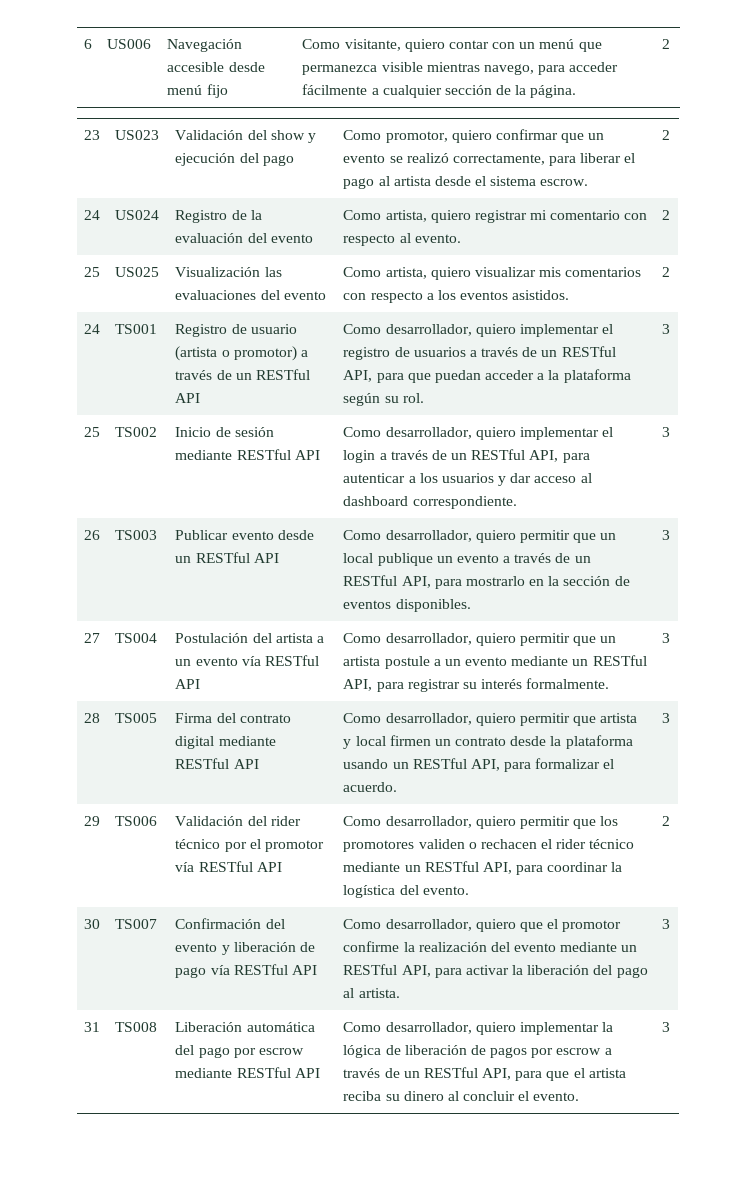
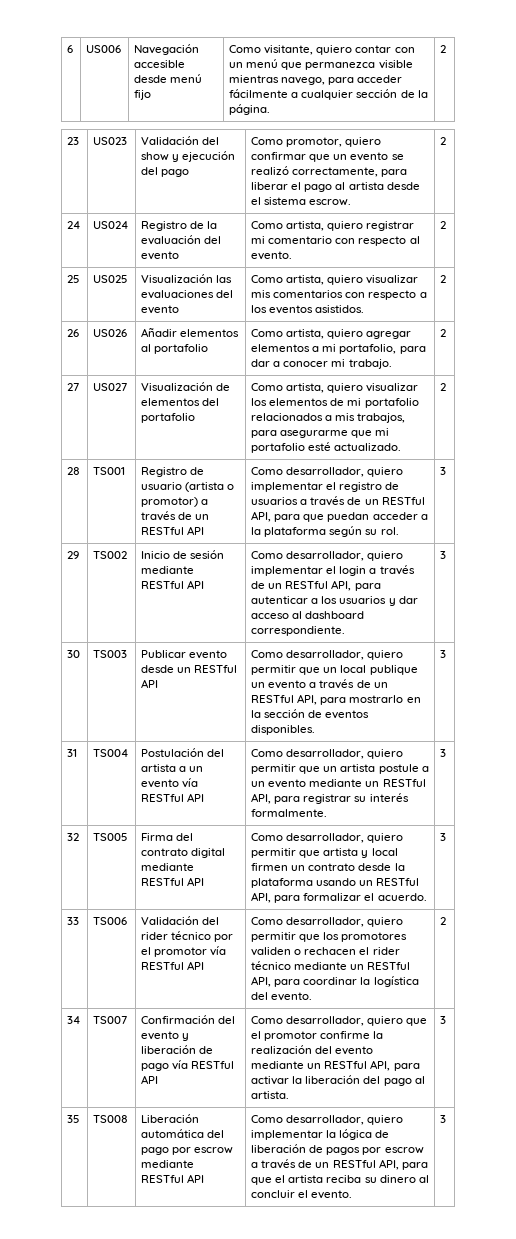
- 24 | TS001 | Registro de usuario (artista o promotor) a través de un RESTful API | Como desarrollador, quiero implementar el registro de usuarios a través de un RESTful API, para que puedan acceder a la plataforma según su rol. | 3
+ 26 | US026 | Añadir elementos al portafolio | Como artista, quiero agregar elementos a mi portafolio, para dar a conocer mi trabajo. | 2
+ 27 | US027 | Visualización de elementos del portafolio | Como artista, quiero visualizar los elementos de mi portafolio relacionados a mis trabajos, para asegurarme que mi portafolio esté actualizado. | 2
+ 28 | TS001 | Registro de usuario (artista o promotor) a través de un RESTful API | Como desarrollador, quiero implementar el registro de usuarios a través de un RESTful API, para que puedan acceder a la plataforma según su rol. | 3
- 25 | TS002 | Inicio de sesión mediante RESTful API | Como desarrollador, quiero implementar el login a través de un RESTful API, para autenticar a los usuarios y dar acceso al dashboard correspondiente. | 3
+ 29 | TS002 | Inicio de sesión mediante RESTful API | Como desarrollador, quiero implementar el login a través de un RESTful API, para autenticar a los usuarios y dar acceso al dashboard correspondiente. | 3
- 26 | TS003 | Publicar evento desde un RESTful API | Como desarrollador, quiero permitir que un local publique un evento a través de un RESTful API, para mostrarlo en la sección de eventos disponibles. | 3
+ 30 | TS003 | Publicar evento desde un RESTful API | Como desarrollador, quiero permitir que un local publique un evento a través de un RESTful API, para mostrarlo en la sección de eventos disponibles. | 3
- 27 | TS004 | Postulación del artista a un evento vía RESTful API | Como desarrollador, quiero permitir que un artista postule a un evento mediante un RESTful API, para registrar su interés formalmente. | 3
+ 31 | TS004 | Postulación del artista a un evento vía RESTful API | Como desarrollador, quiero permitir que un artista postule a un evento mediante un RESTful API, para registrar su interés formalmente. | 3
- 28 | TS005 | Firma del contrato digital mediante RESTful API | Como desarrollador, quiero permitir que artista y local firmen un contrato desde la plataforma usando un RESTful API, para formalizar el acuerdo. | 3
+ 32 | TS005 | Firma del contrato digital mediante RESTful API | Como desarrollador, quiero permitir que artista y local firmen un contrato desde la plataforma usando un RESTful API, para formalizar el acuerdo. | 3
- 29 | TS006 | Validación del rider técnico por el promotor vía RESTful API | Como desarrollador, quiero permitir que los promotores validen o rechacen el rider técnico mediante un RESTful API, para coordinar la logística del evento. | 2
+ 33 | TS006 | Validación del rider técnico por el promotor vía RESTful API | Como desarrollador, quiero permitir que los promotores validen o rechacen el rider técnico mediante un RESTful API, para coordinar la logística del evento. | 2
- 30 | TS007 | Confirmación del evento y liberación de pago vía RESTful API | Como desarrollador, quiero que el promotor confirme la realización del evento mediante un RESTful API, para activar la liberación del pago al artista. | 3
+ 34 | TS007 | Confirmación del evento y liberación de pago vía RESTful API | Como desarrollador, quiero que el promotor confirme la realización del evento mediante un RESTful API, para activar la liberación del pago al artista. | 3
- 31
+ 35

